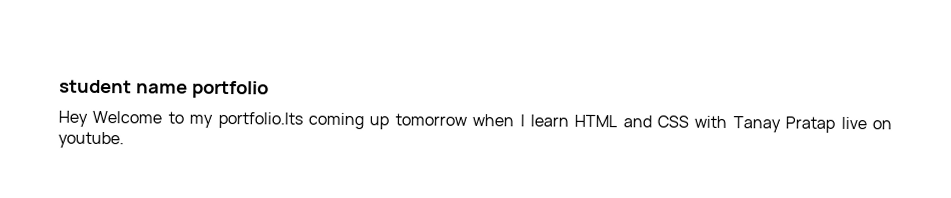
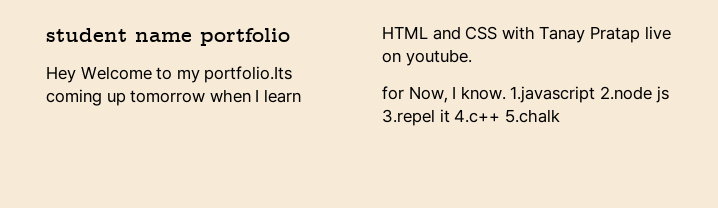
+ for Now, I know. 1.javascript 2.node js 3.repel it 4.c++ 5.chalk

